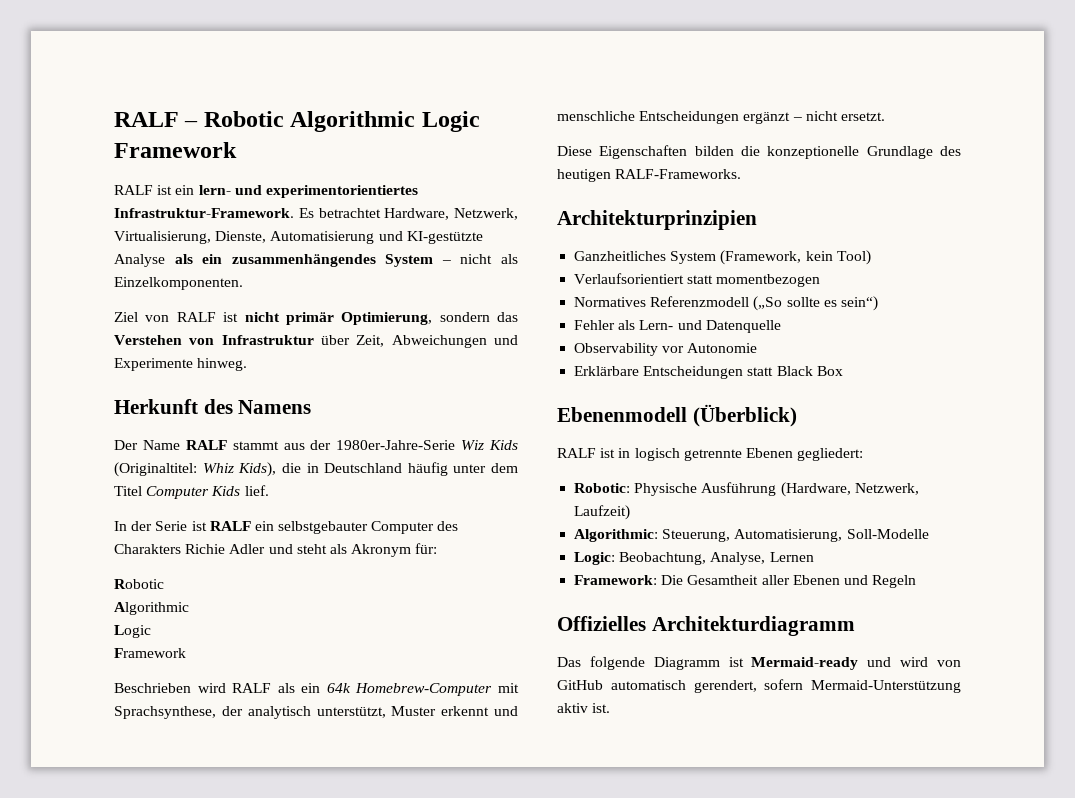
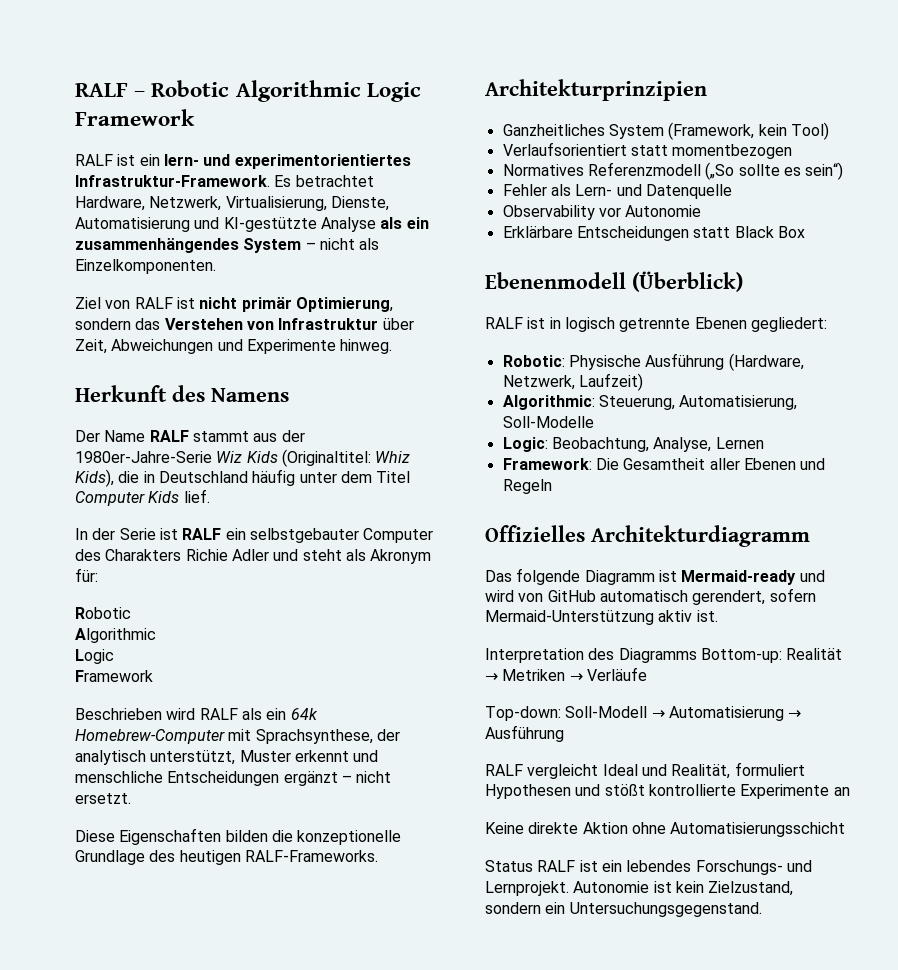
+ Interpretation des Diagramms Bottom-up: Realität → Metriken → Verläufe
+ Top-down: Soll-Modell → Automatisierung → Ausführung
+ RALF vergleicht Ideal und Realität, formuliert Hypothesen und stößt kontrollierte Experimente an
+ Keine direkte Aktion ohne Automatisierungsschicht
+ Status RALF ist ein lebendes Forschungs- und Lernprojekt. Autonomie ist kein Zielzustand, sondern ein Untersuchungsgegenstand.

